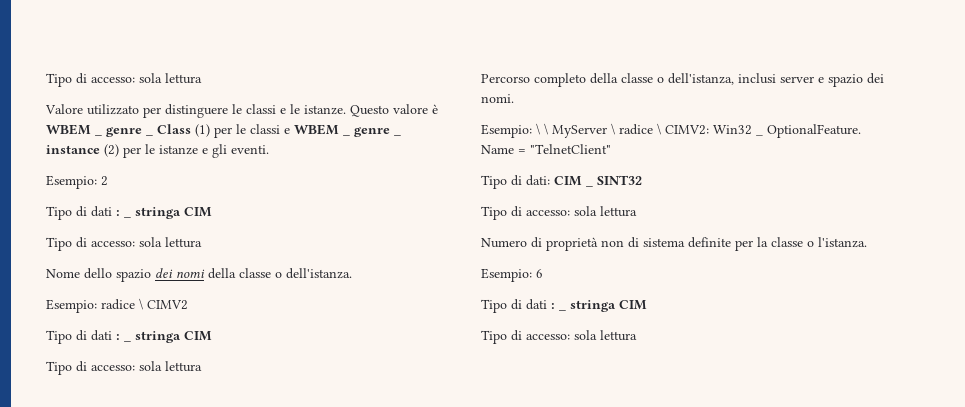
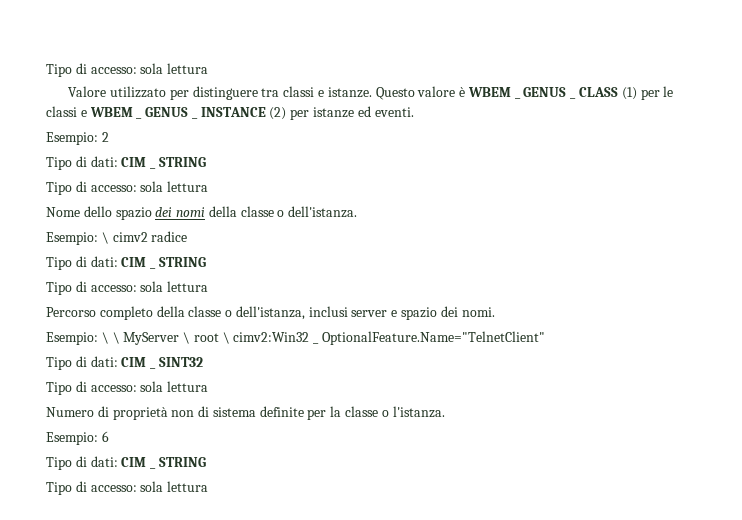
- Valore utilizzato per distinguere le classi e le istanze.
+ Valore utilizzato per distinguere tra classi e istanze.
- Questo valore è WBEM _ genre _ Class (1) per le classi e WBEM _ genre _ instance (2) per le istanze e gli eventi.
+ Questo valore è WBEM _ GENUS _ CLASS (1) per le classi e WBEM _ GENUS _ INSTANCE (2) per istanze ed eventi.
  Esempio: 2
- Tipo di dati : _ stringa CIM
+ Tipo di dati: CIM _ STRING
- Esempio: radice \ CIMV2
- Tipo di dati : _ stringa CIM
+ Esempio: \ cimv2 radice
+ Tipo di dati: CIM _ STRING
- Esempio: \ \ MyServer \ radice \ CIMV2: Win32 _ OptionalFeature. Name = "TelnetClient"
+ Esempio: \ \ MyServer \ root \ cimv2:Win32 _ OptionalFeature.Name="TelnetClient"
  Esempio: 6
- Tipo di dati : _ stringa CIM
+ Tipo di dati: CIM _ STRING

